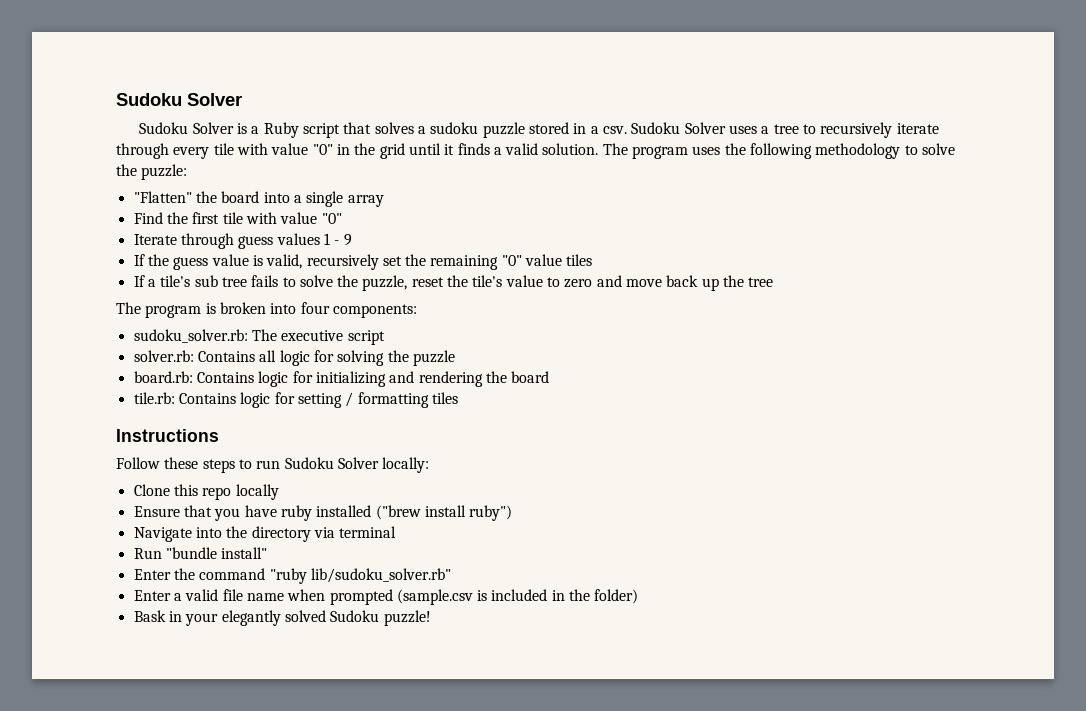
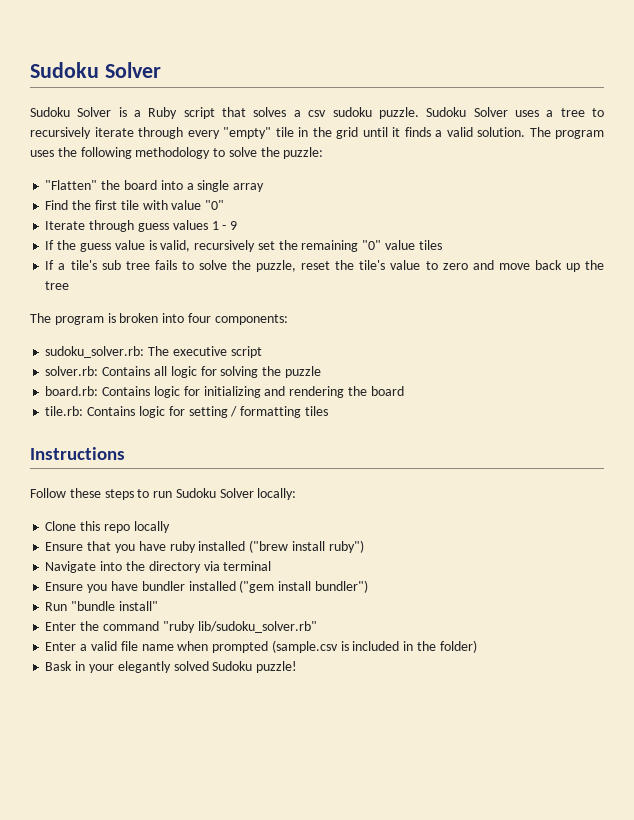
- Sudoku Solver is a Ruby script that solves a sudoku puzzle stored in a csv.
+ Sudoku Solver is a Ruby script that solves a csv sudoku puzzle.
- Sudoku Solver uses a tree to recursively iterate through every tile with value "0" in the grid until it finds a valid solution.
+ Sudoku Solver uses a tree to recursively iterate through every "empty" tile in the grid until it finds a valid solution.
+ Ensure you have bundler installed ("gem install bundler")

